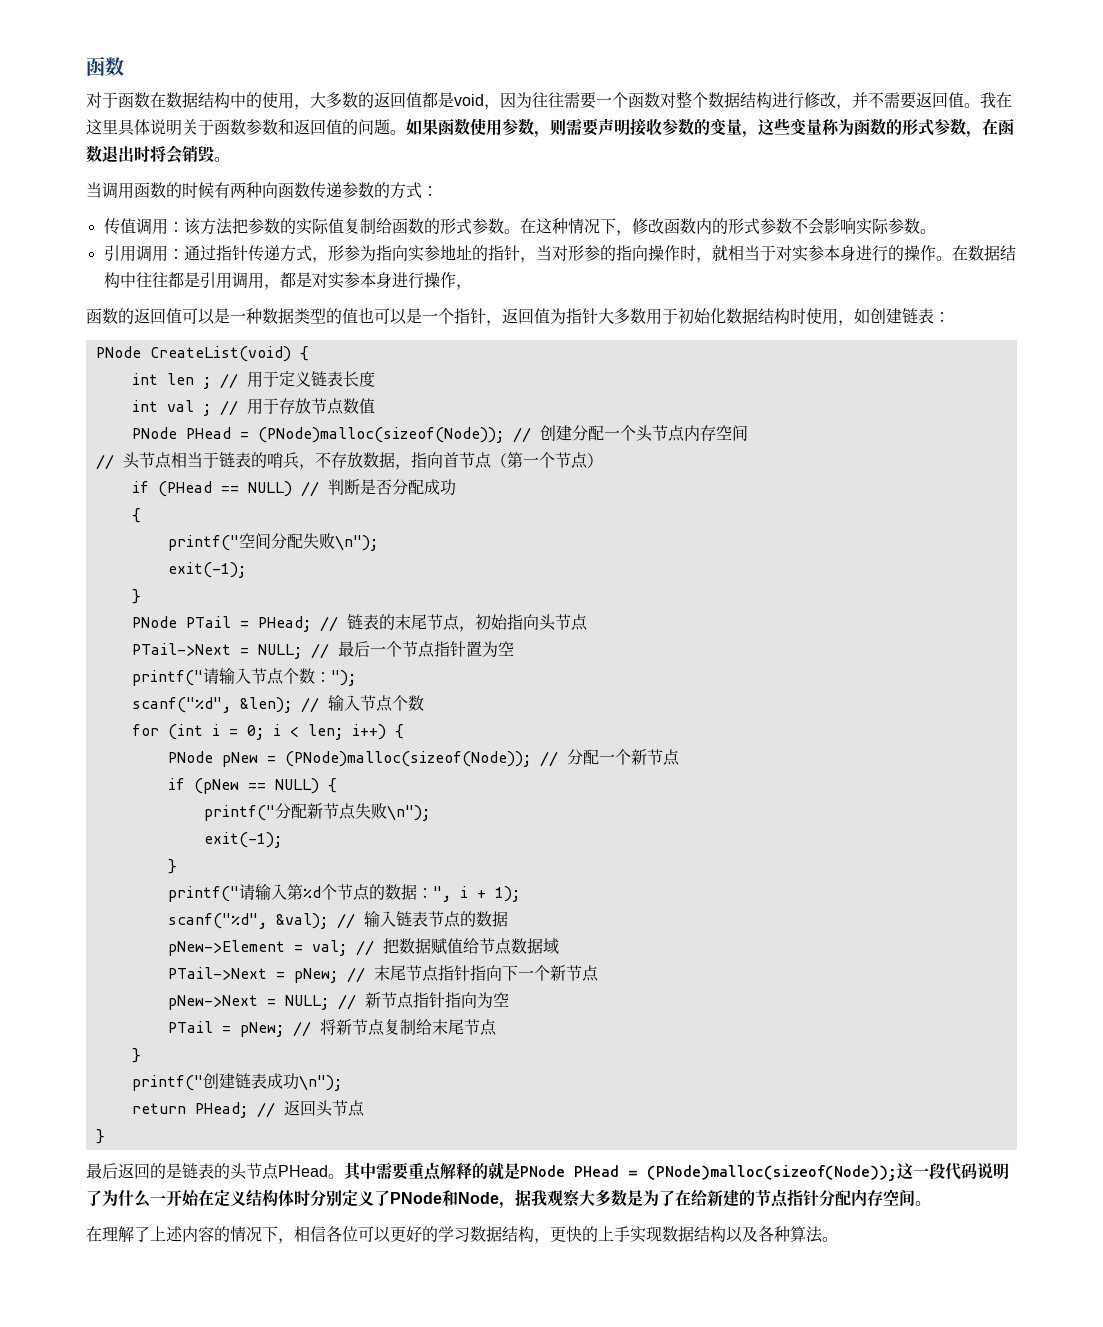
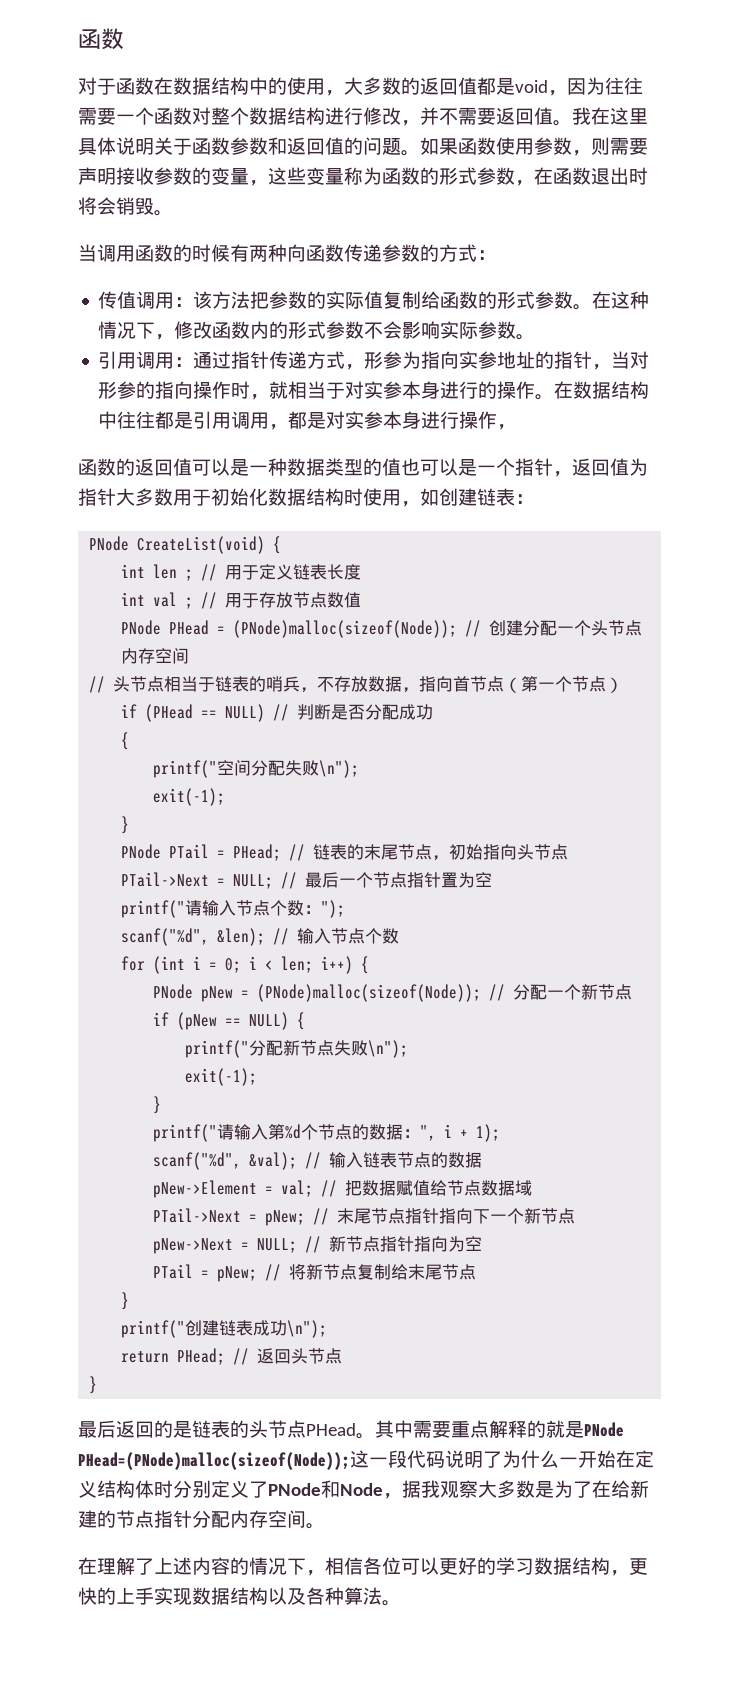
- 其中需要重点解释的就是PNode PHead = (PNode)malloc(sizeof(Node));这一段代码说明了为什么一开始在定义结构体时分别定义了PNode和Node，据我观察大多数是为了在给新建的节点指针分配内存空间。
+ 其中需要重点解释的就是PNode PHead=(PNode)malloc(sizeof(Node));这一段代码说明了为什么一开始在定义结构体时分别定义了PNode和Node，据我观察大多数是为了在给新建的节点指针分配内存空间。

